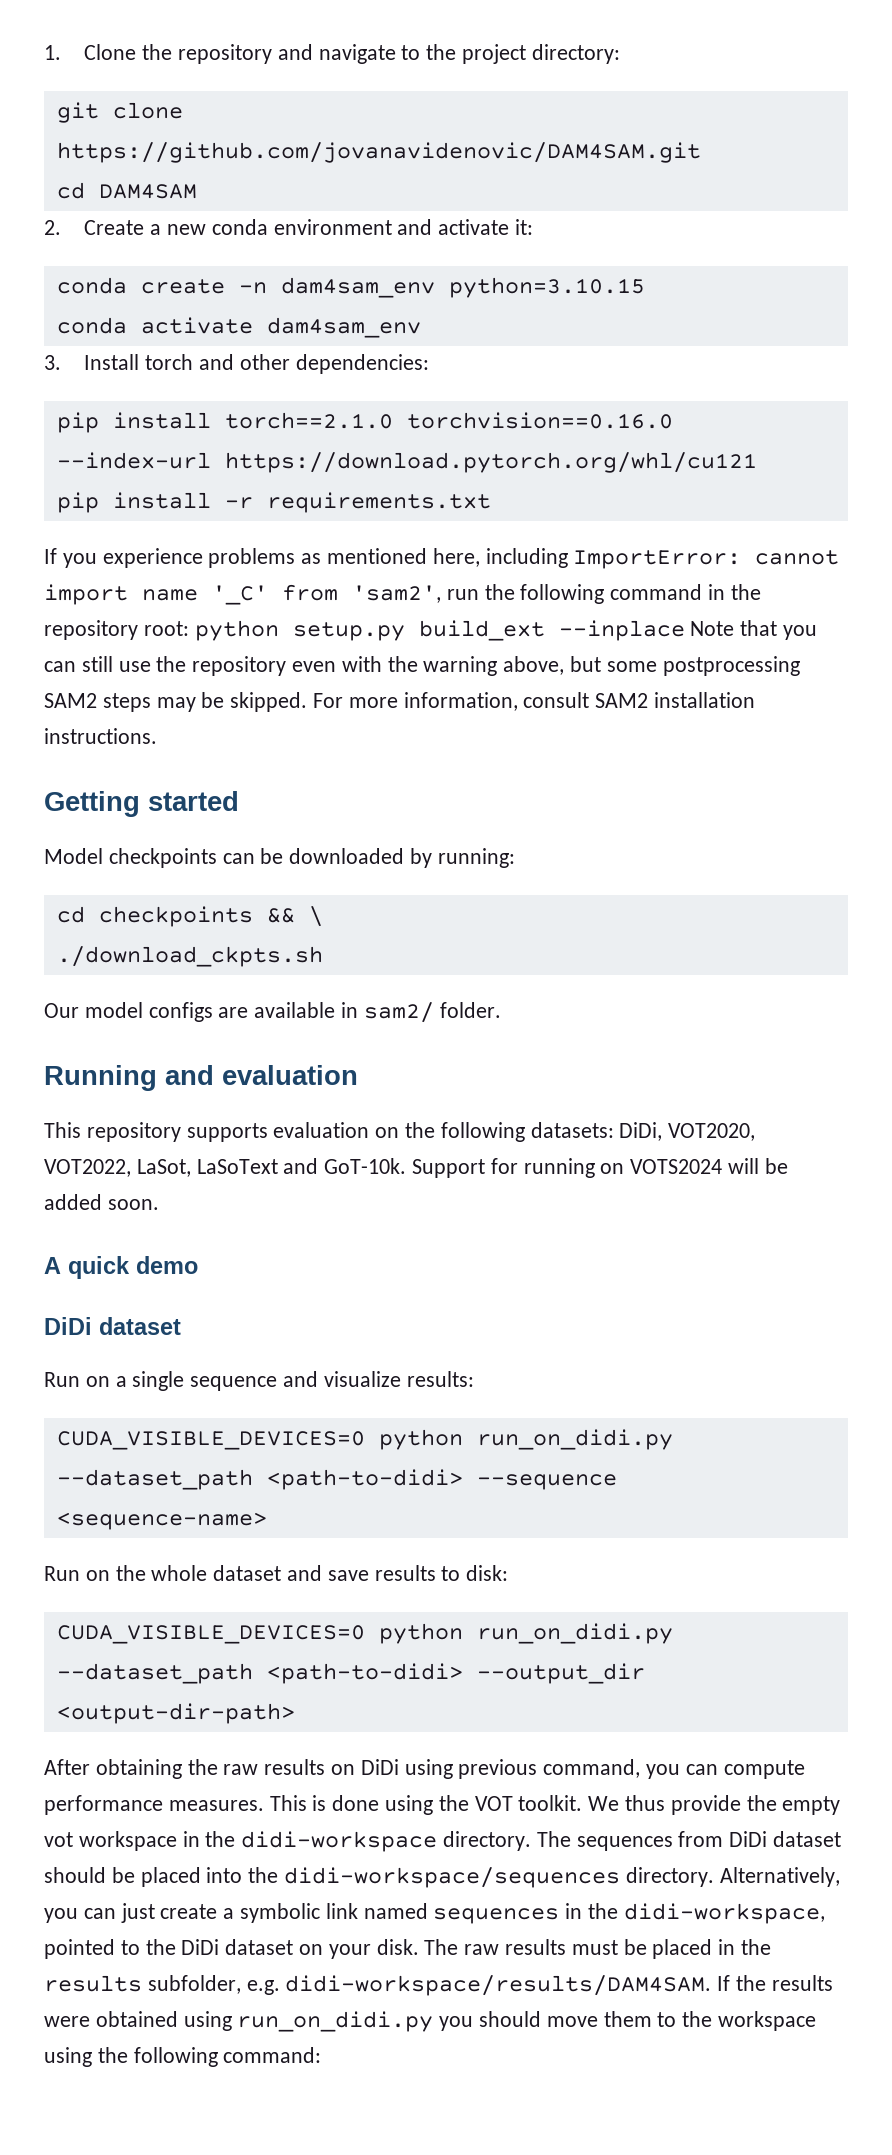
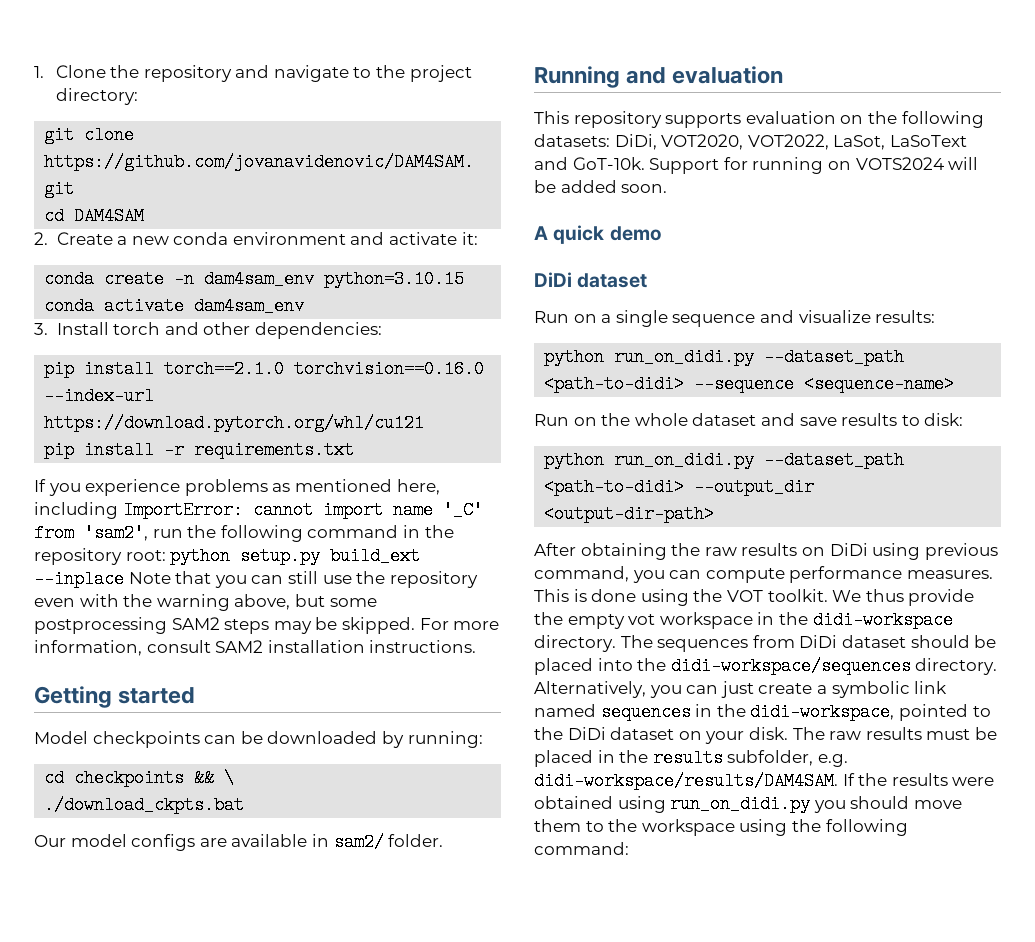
- ./download_ckpts.sh
+ ./download_ckpts.bat
- CUDA_VISIBLE_DEVICES=0 python run_on_didi.py --dataset_path <path-to-didi> --sequence <sequence-name>
+ python run_on_didi.py --dataset_path <path-to-didi> --sequence <sequence-name>
- CUDA_VISIBLE_DEVICES=0 python run_on_didi.py --dataset_path <path-to-didi> --output_dir <output-dir-path>
+ python run_on_didi.py --dataset_path <path-to-didi> --output_dir <output-dir-path>

